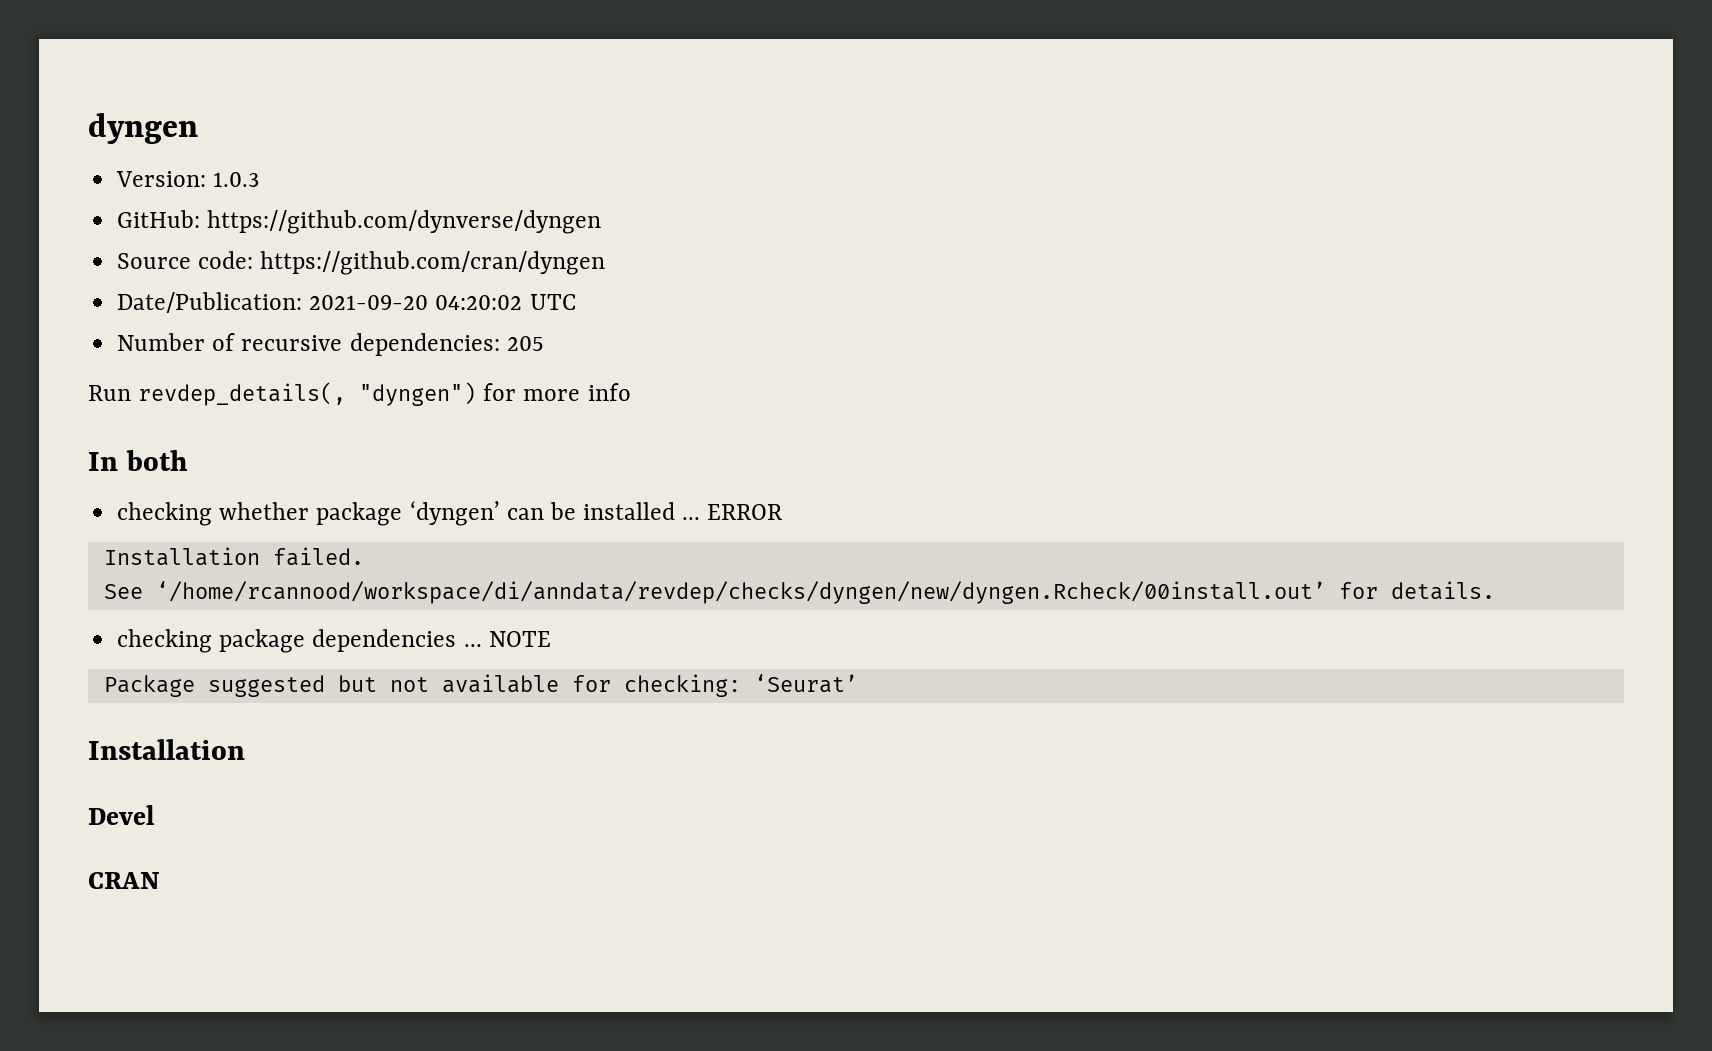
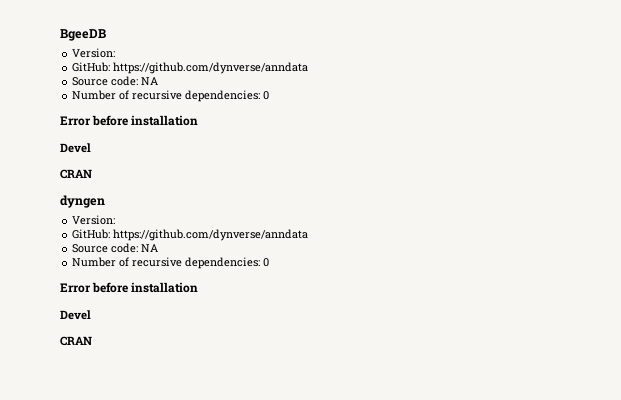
+ BgeeDB
+ Version:
+ GitHub: https://github.com/dynverse/anndata
+ Source code: NA
+ Number of recursive dependencies: 0
+ Error before installation
+ Devel
+ CRAN
  dyngen
- Version: 1.0.3
- GitHub: https://github.com/dynverse/dyngen
- Source code: https://github.com/cran/dyngen
- Date/Publication: 2021-09-20 04:20:02 UTC
- Number of recursive dependencies: 205
- Run revdep_details(, "dyngen") for more info
- In both
- checking whether package ‘dyngen’ can be installed ... ERROR
- Installation failed.
- See ‘/home/rcannood/workspace/di/anndata/revdep/checks/dyngen/new/dyngen.Rcheck/00install.out’ for details.
- checking package dependencies ... NOTE
- Package suggested but not available for checking: ‘Seurat’
- Installation
+ Version:
+ GitHub: https://github.com/dynverse/anndata
+ Source code: NA
+ Number of recursive dependencies: 0
+ Error before installation

